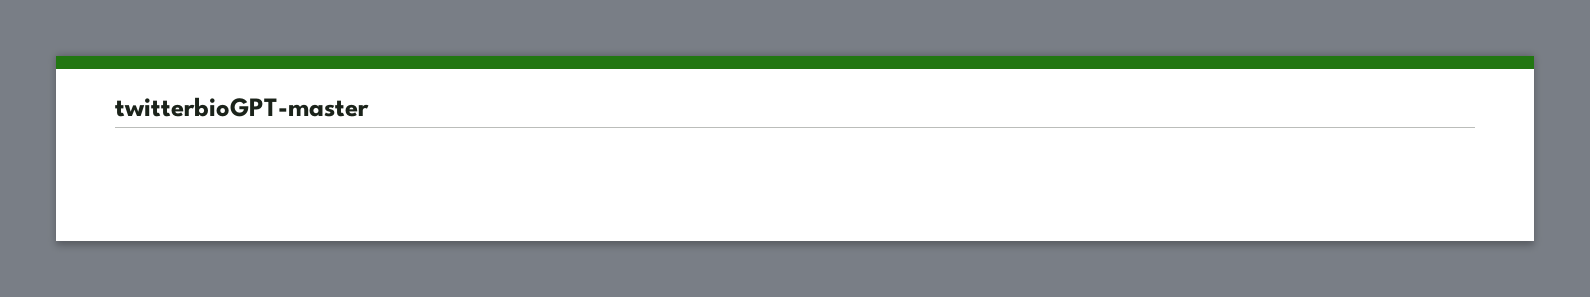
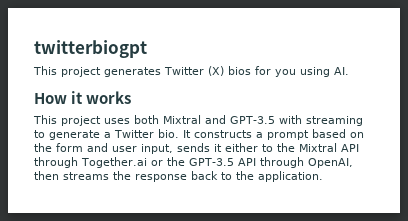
- twitterbioGPT-master
+ twitterbiogpt
+ This project generates Twitter (X) bios for you using AI.
+ How it works
+ This project uses both Mixtral and GPT-3.5 with streaming to generate a Twitter bio. It constructs a prompt based on the form and user input, sends it either to the Mixtral API through Together.ai or the GPT-3.5 API through OpenAI, then streams the response back to the application.

